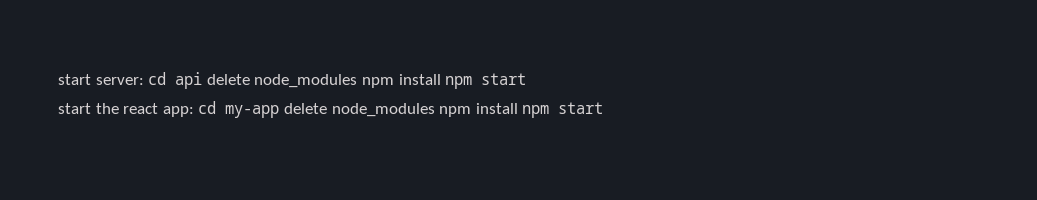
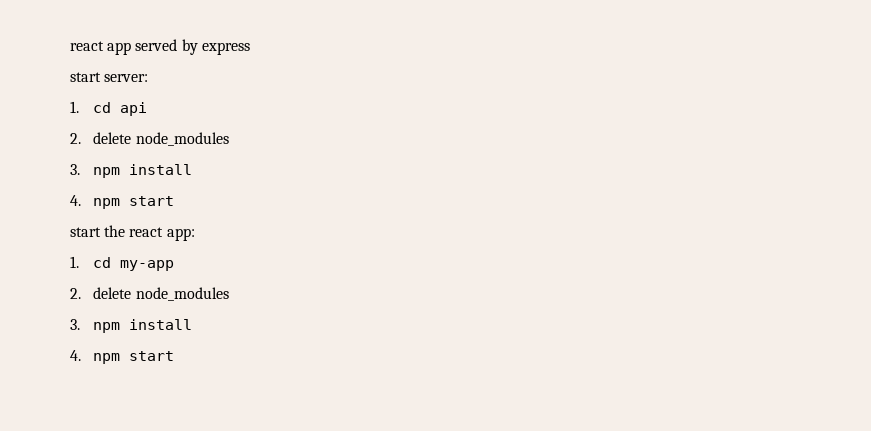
+ react app served by express
- start server: cd api delete node_modules npm install npm start
+ start server:
+ 1. cd api
+ 2. delete node_modules
+ 3. npm install
+ 4. npm start
- start the react app: cd my-app delete node_modules npm install npm start
+ start the react app:
+ 1. cd my-app
+ 2. delete node_modules
+ 3. npm install
+ 4. npm start

